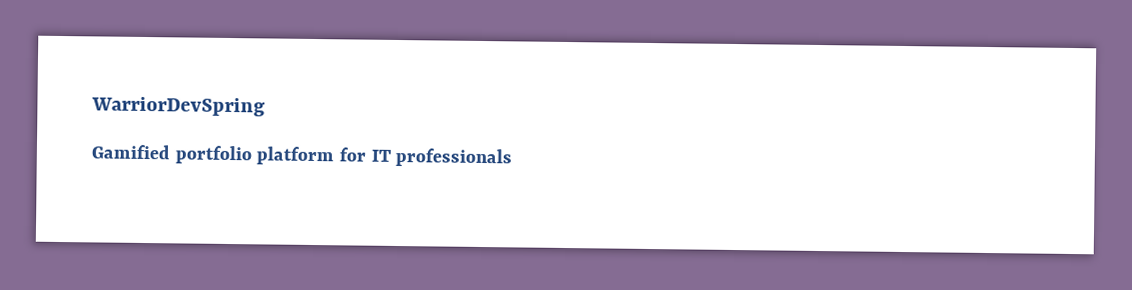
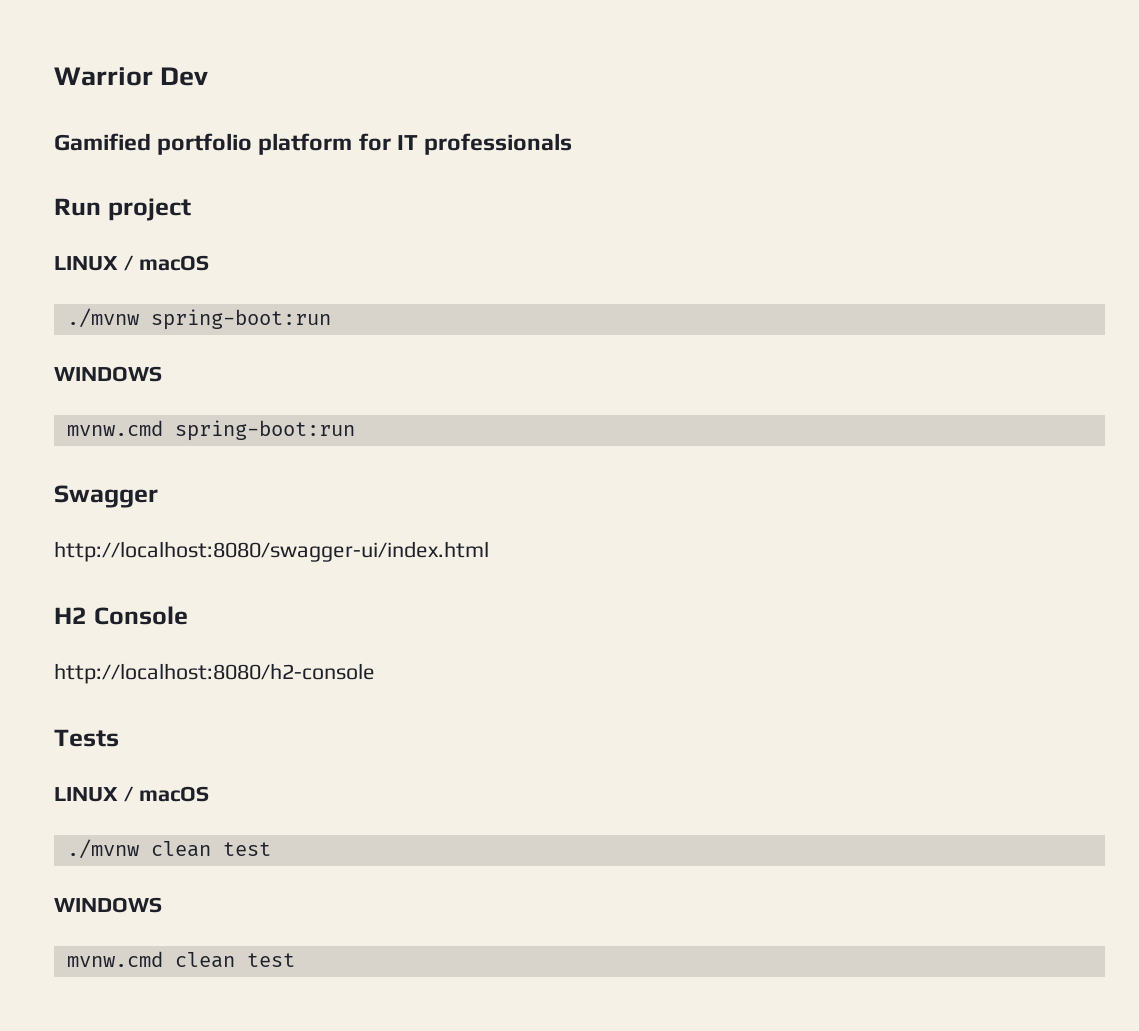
- WarriorDevSpring
+ Warrior Dev
+ Run project
+ LINUX / macOS
+ ./mvnw spring-boot:run
+ WINDOWS
+ mvnw.cmd spring-boot:run
+ Swagger
+ http://localhost:8080/swagger-ui/index.html
+ H2 Console
+ http://localhost:8080/h2-console
+ Tests
+ LINUX / macOS
+ ./mvnw clean test
+ WINDOWS
+ mvnw.cmd clean test

